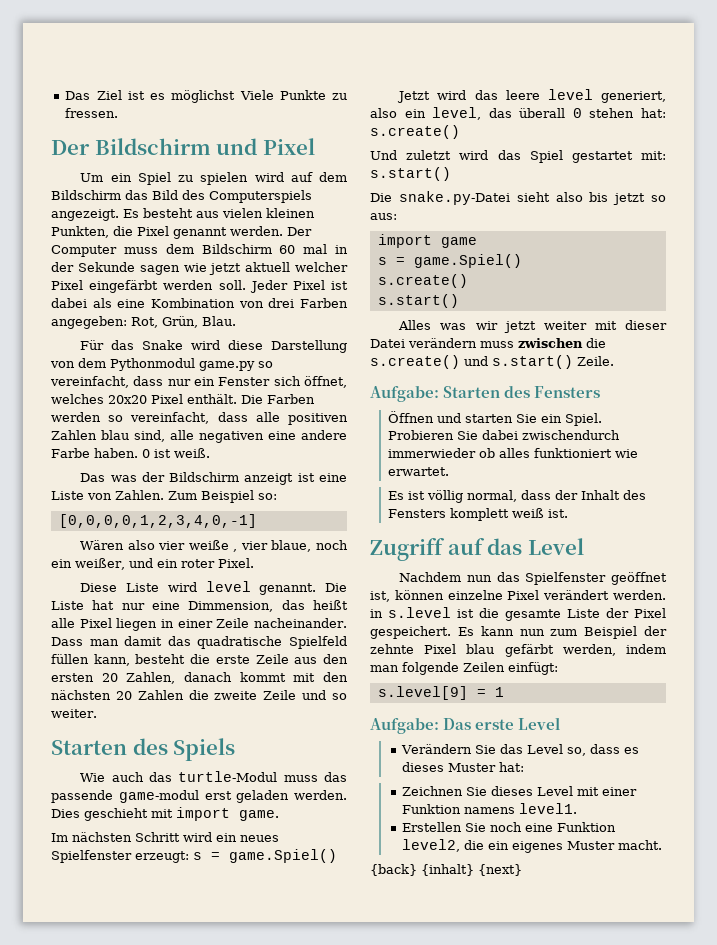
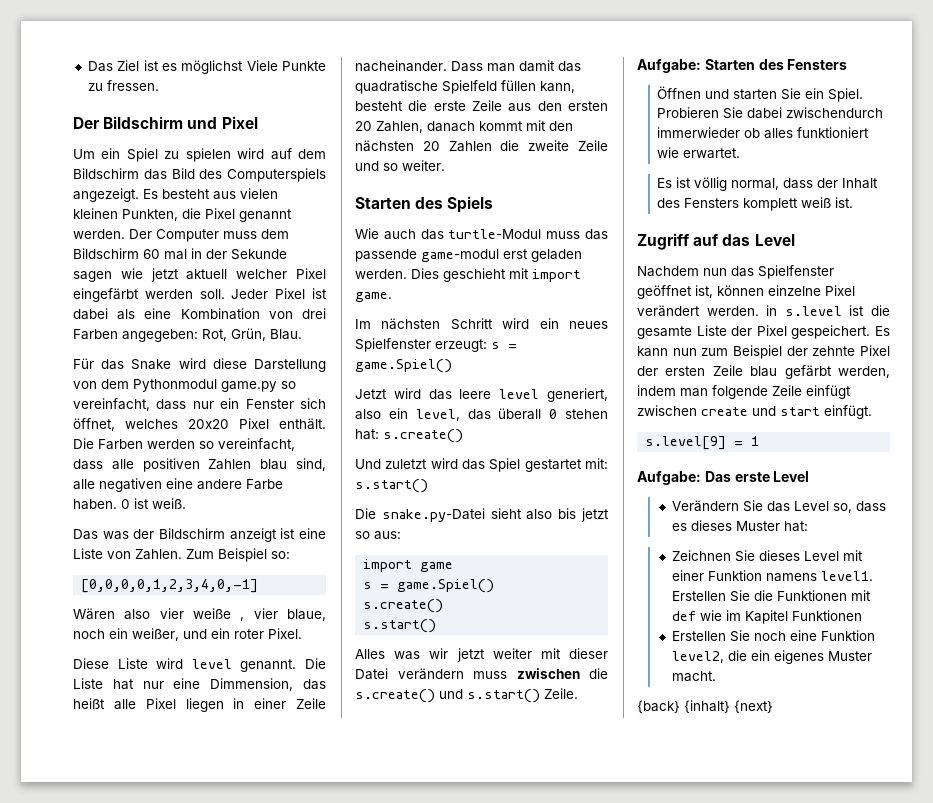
- Es kann nun zum Beispiel der zehnte Pixel blau gefärbt werden, indem man folgende Zeilen einfügt:
+ Es kann nun zum Beispiel der zehnte Pixel der ersten Zeile blau gefärbt werden, indem man folgende Zeile einfügt zwischen create und start einfügt.
+ Erstellen Sie die Funktionen mit def wie im Kapitel Funktionen

